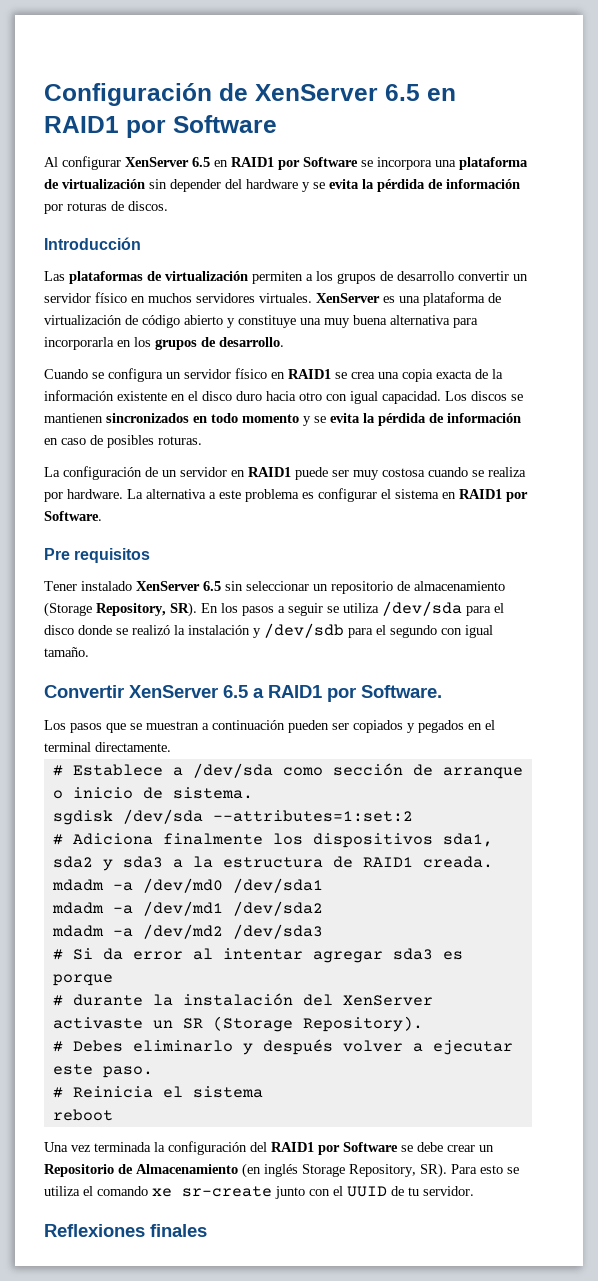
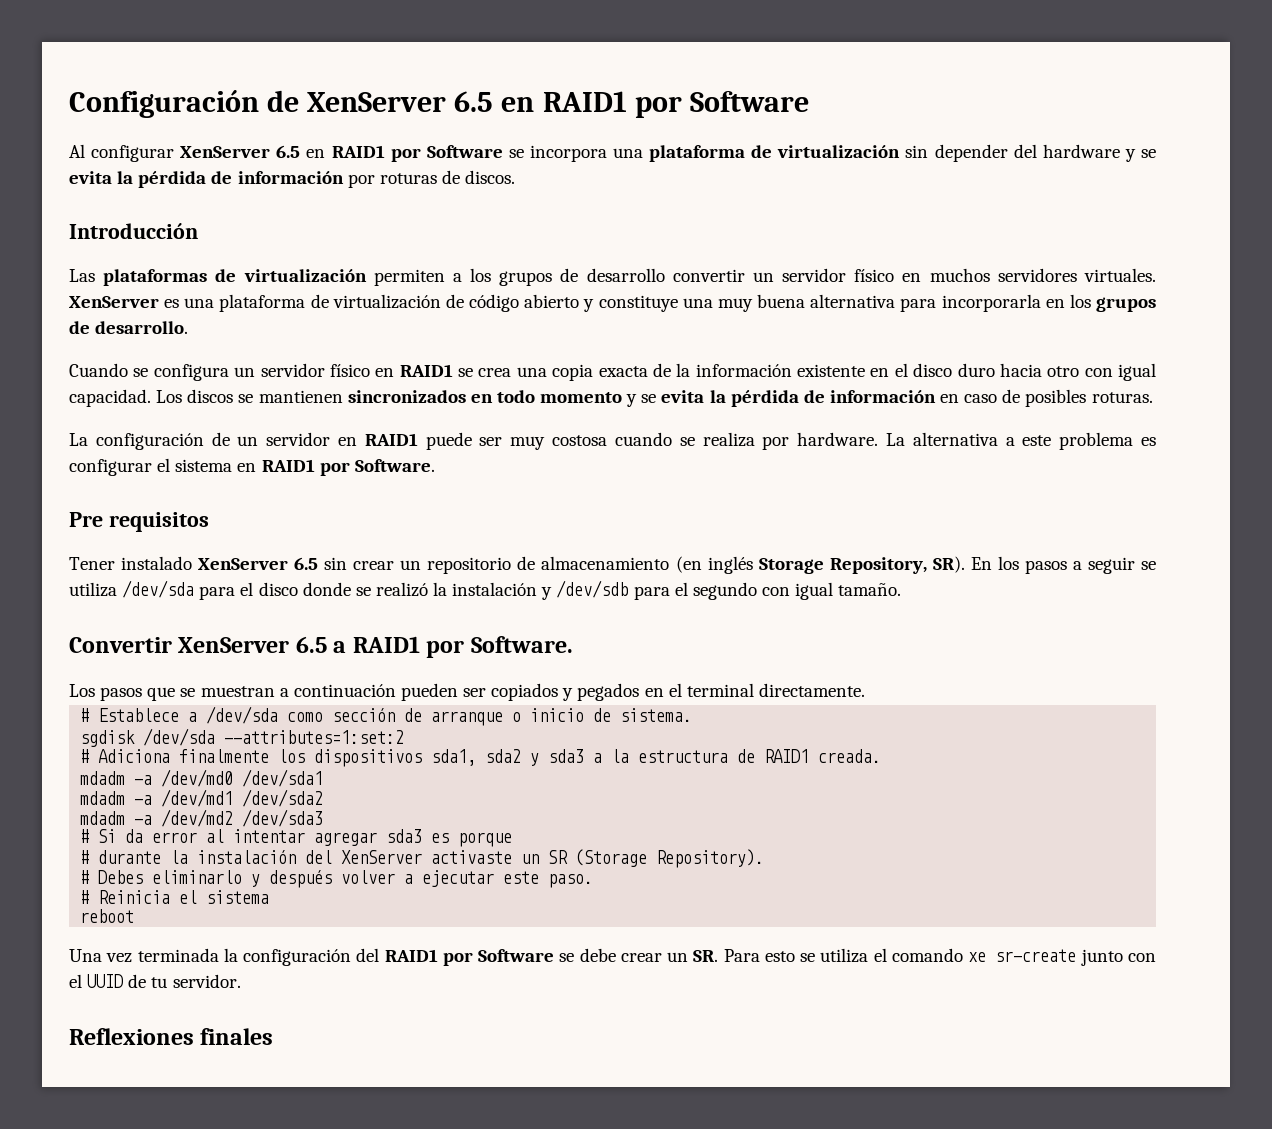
- Tener instalado XenServer 6.5 sin seleccionar un repositorio de almacenamiento (Storage Repository, SR). En los pasos a seguir se utiliza /dev/sda para el disco donde se realizó la instalación y /dev/sdb para el segundo con igual tamaño.
+ Tener instalado XenServer 6.5 sin crear un repositorio de almacenamiento (en inglés Storage Repository, SR). En los pasos a seguir se utiliza /dev/sda para el disco donde se realizó la instalación y /dev/sdb para el segundo con igual tamaño.
- Una vez terminada la configuración del RAID1 por Software se debe crear un Repositorio de Almacenamiento (en inglés Storage Repository, SR). Para esto se utiliza el comando xe sr-create junto con el UUID de tu servidor.
+ Una vez terminada la configuración del RAID1 por Software se debe crear un SR. Para esto se utiliza el comando xe sr-create junto con el UUID de tu servidor.

